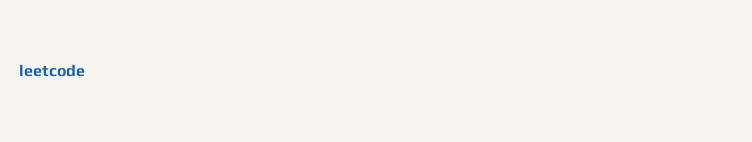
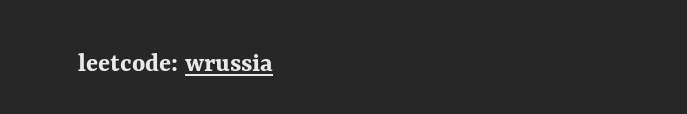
- leetcode
+ leetcode: wrussia

